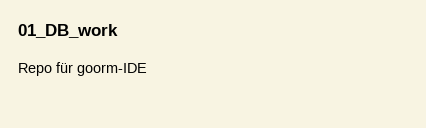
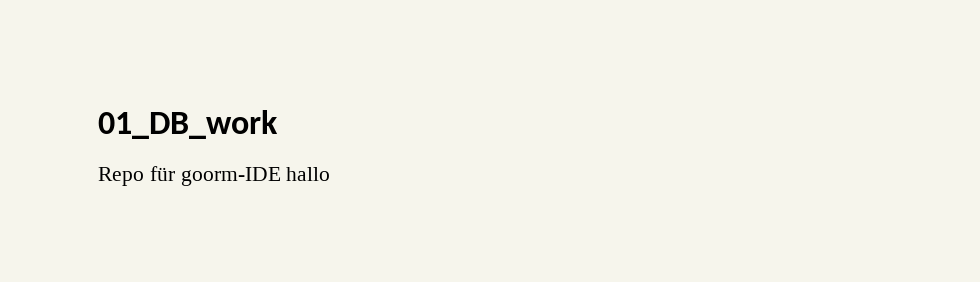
- Repo für goorm-IDE
+ Repo für goorm-IDE hallo

